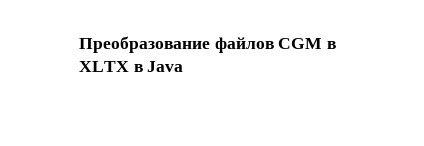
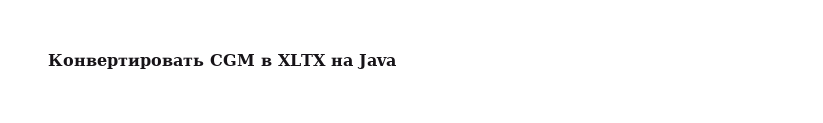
- Преобразование файлов CGM в XLTX в Java
+ Конвертировать CGM в XLTX на Java

